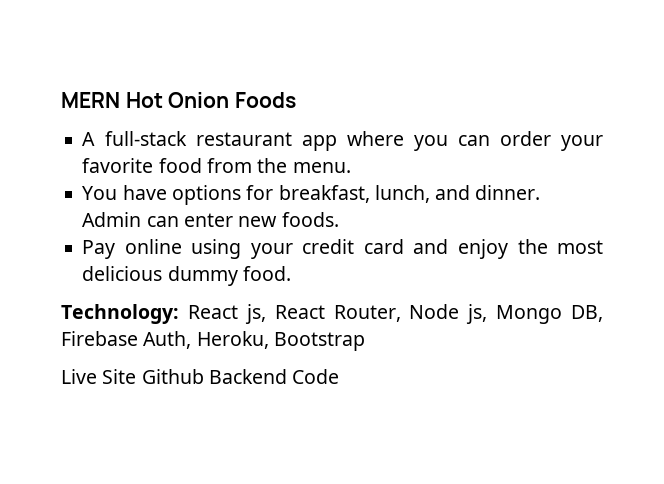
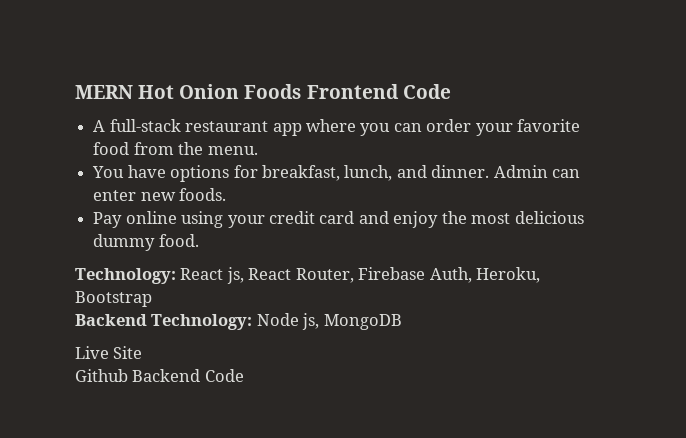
- MERN Hot Onion Foods
+ MERN Hot Onion Foods Frontend Code
- Technology: React js, React Router, Node js, Mongo DB, Firebase Auth, Heroku, Bootstrap
+ Technology: React js, React Router, Firebase Auth, Heroku, Bootstrap
+ Backend Technology: Node js, MongoDB
- Live Site Github Backend Code
+ Live Site
+ Github Backend Code

